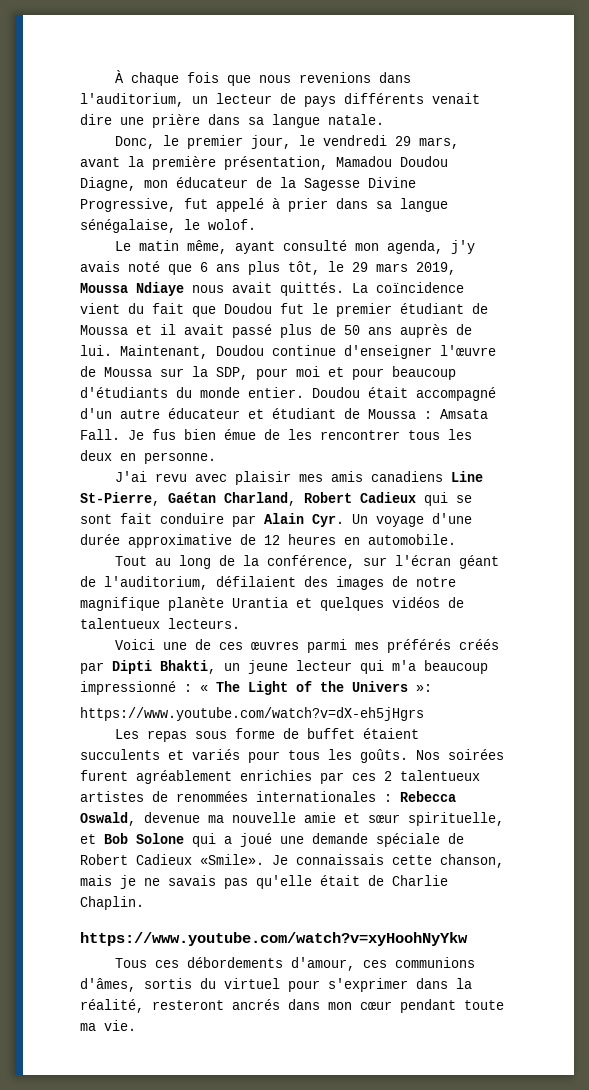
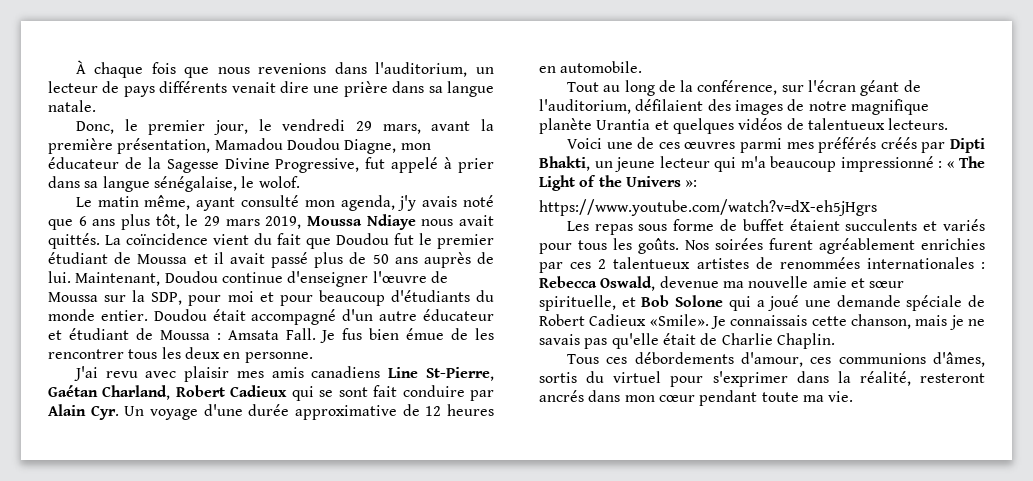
- https://www.youtube.com/watch?v=xyHoohNyYkw

